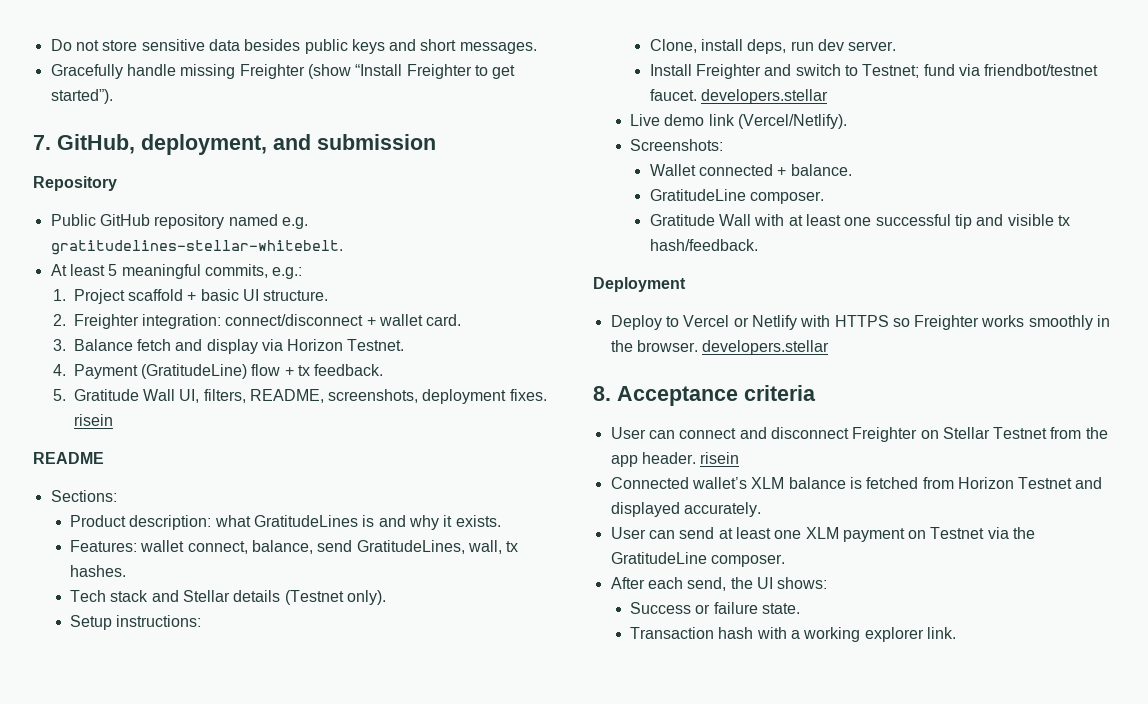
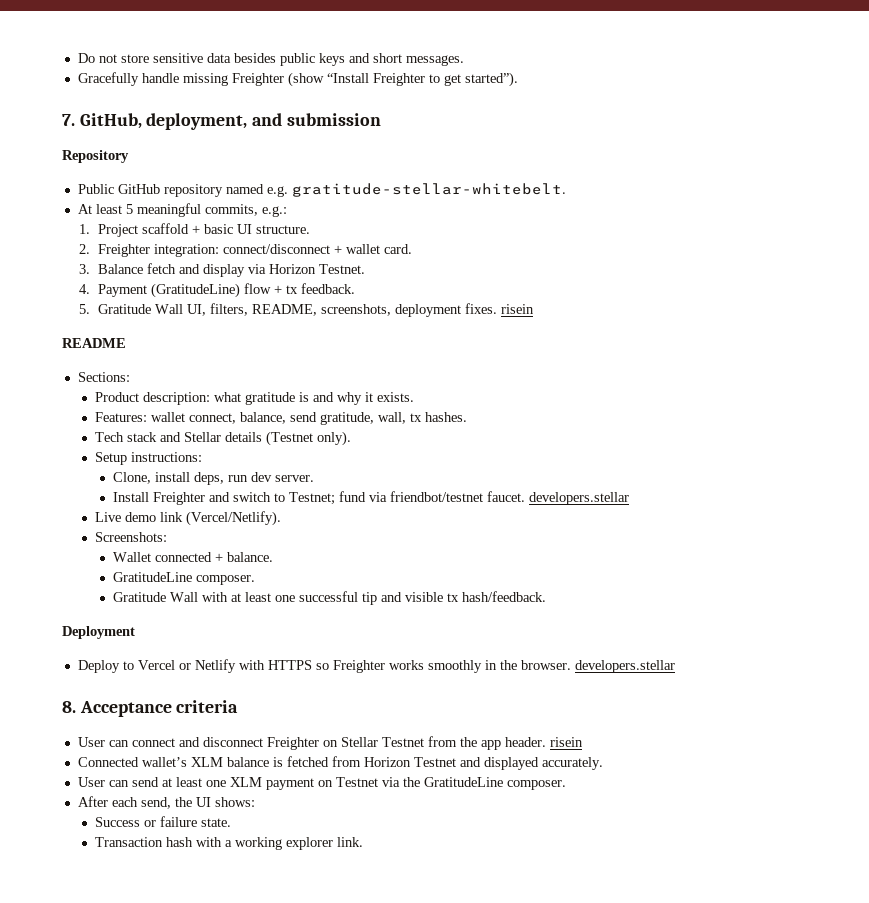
- Public GitHub repository named e.g. gratitudelines-stellar-whitebelt.
+ Public GitHub repository named e.g. gratitude-stellar-whitebelt.
- Product description: what GratitudeLines is and why it exists.
+ Product description: what gratitude is and why it exists.
- Features: wallet connect, balance, send GratitudeLines, wall, tx hashes.
+ Features: wallet connect, balance, send gratitude, wall, tx hashes.

